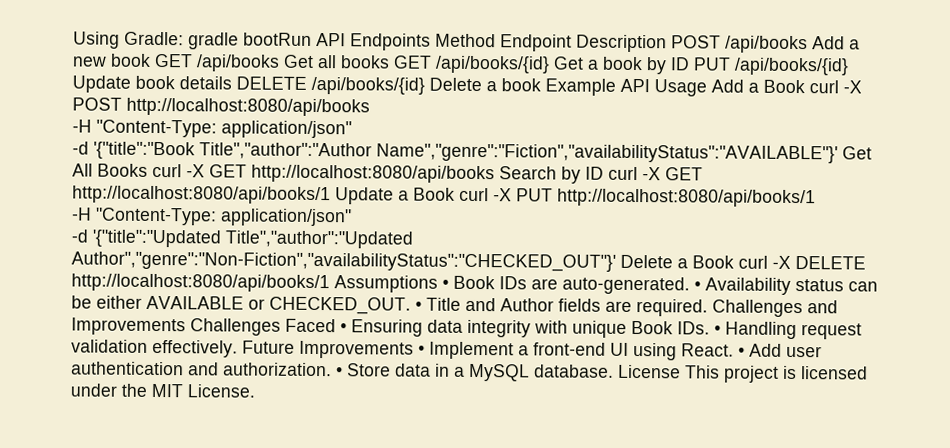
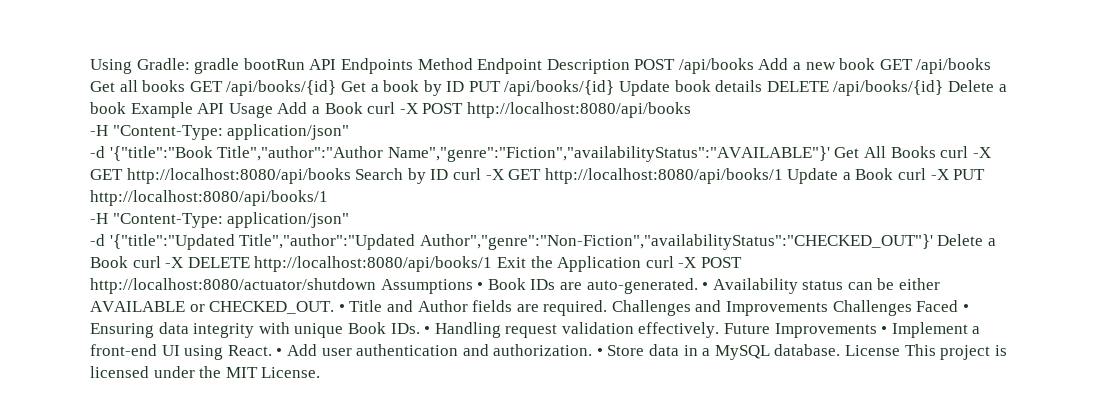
- -d '{"title":"Updated Title","author":"Updated Author","genre":"Non-Fiction","availabilityStatus":"CHECKED_OUT"}' Delete a Book curl -X DELETE http://localhost:8080/api/books/1 Assumptions • Book IDs are auto-generated.
+ -d '{"title":"Updated Title","author":"Updated Author","genre":"Non-Fiction","availabilityStatus":"CHECKED_OUT"}' Delete a Book curl -X DELETE http://localhost:8080/api/books/1 Exit the Application curl -X POST http://localhost:8080/actuator/shutdown Assumptions • Book IDs are auto-generated.

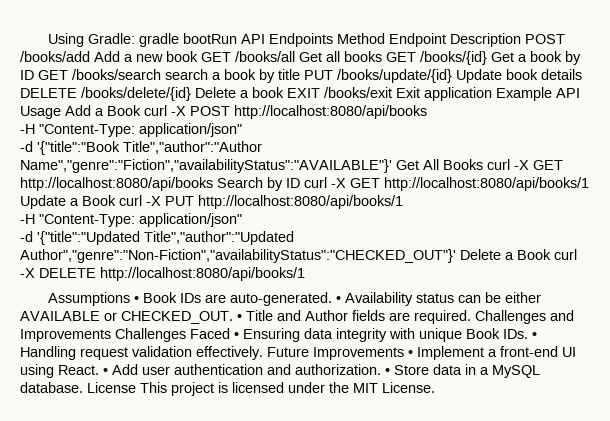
- Using Gradle: gradle bootRun API Endpoints Method Endpoint Description POST /api/books Add a new book GET /api/books Get all books GET /api/books/{id} Get a book by ID PUT /api/books/{id} Update book details DELETE /api/books/{id} Delete a book Example API Usage Add a Book curl -X POST http://localhost:8080/api/books
+ Using Gradle: gradle bootRun API Endpoints Method Endpoint Description POST /books/add Add a new book GET /books/all Get all books GET /books/{id} Get a book by ID GET /books/search search a book by title PUT /books/update/{id} Update book details DELETE /books/delete/{id} Delete a book EXIT /books/exit Exit application Example API Usage Add a Book curl -X POST http://localhost:8080/api/books
- -d '{"title":"Updated Title","author":"Updated Author","genre":"Non-Fiction","availabilityStatus":"CHECKED_OUT"}' Delete a Book curl -X DELETE http://localhost:8080/api/books/1 Exit the Application curl -X POST http://localhost:8080/actuator/shutdown Assumptions • Book IDs are auto-generated.
+ -d '{"title":"Updated Title","author":"Updated Author","genre":"Non-Fiction","availabilityStatus":"CHECKED_OUT"}' Delete a Book curl -X DELETE http://localhost:8080/api/books/1
+ Assumptions • Book IDs are auto-generated.

